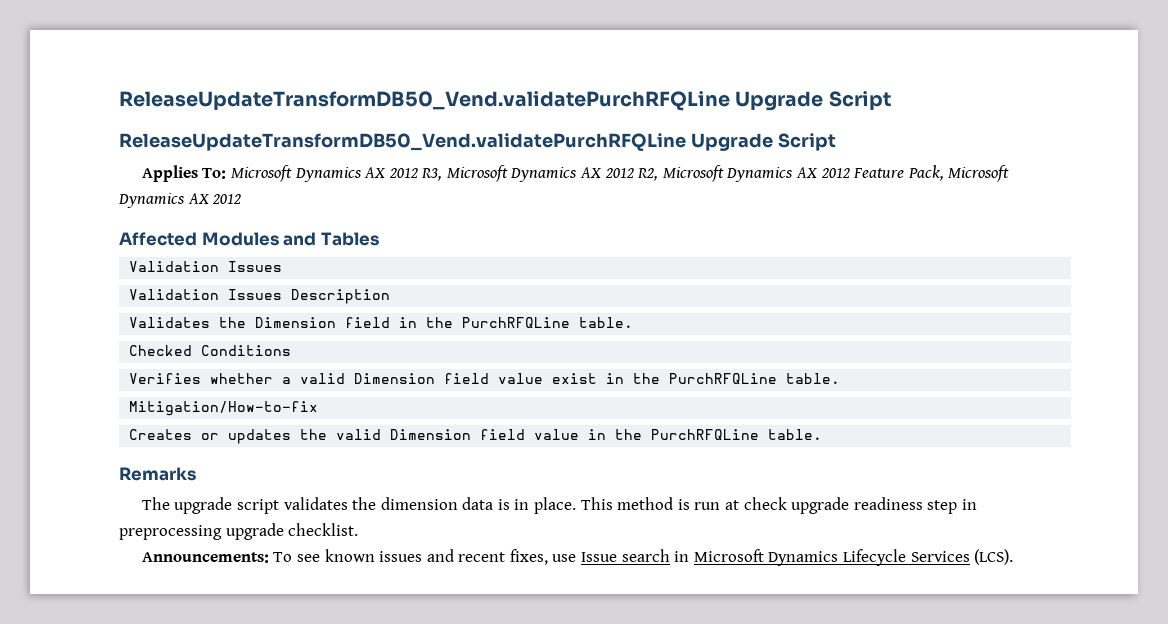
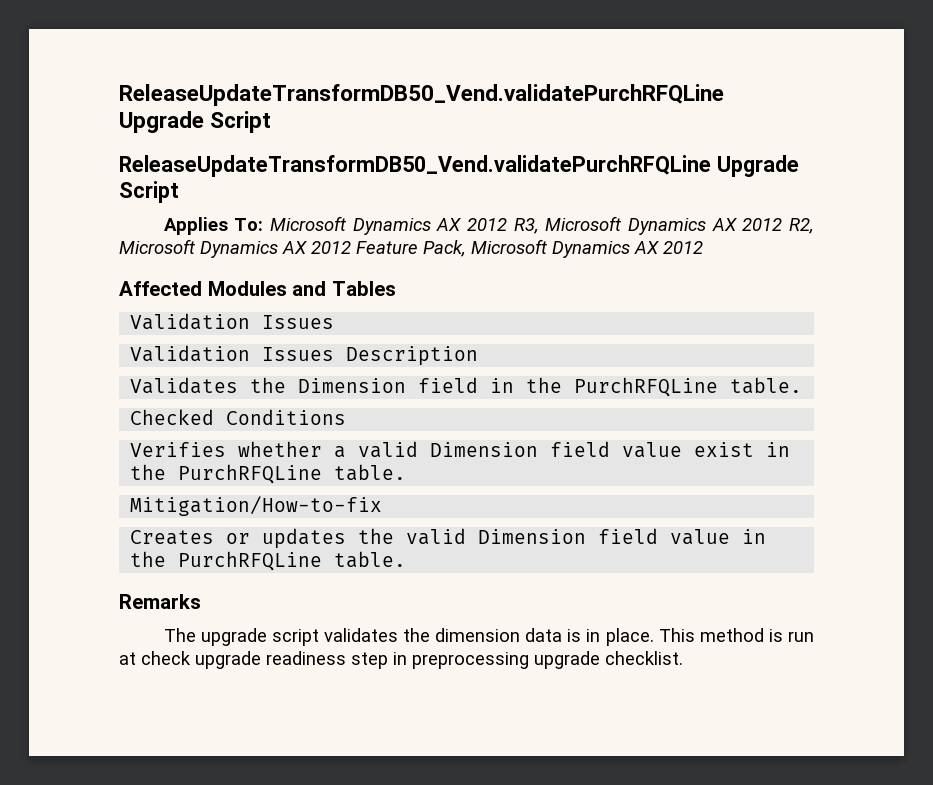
- Announcements: To see known issues and recent fixes, use Issue search in Microsoft Dynamics Lifecycle Services (LCS).

